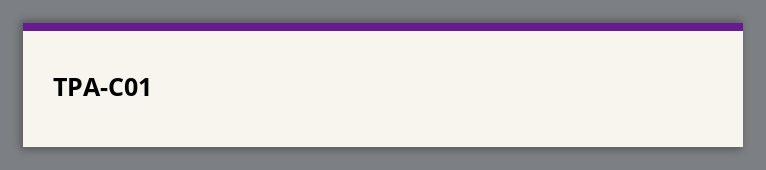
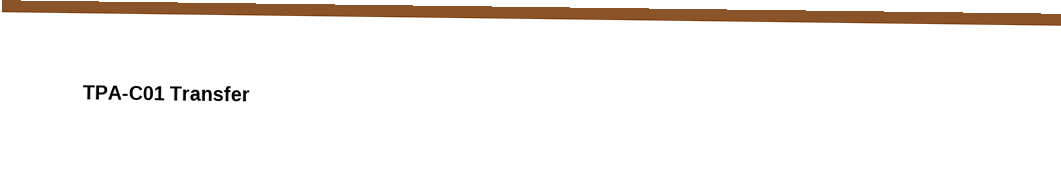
- TPA-C01
+ TPA-C01 Transfer

